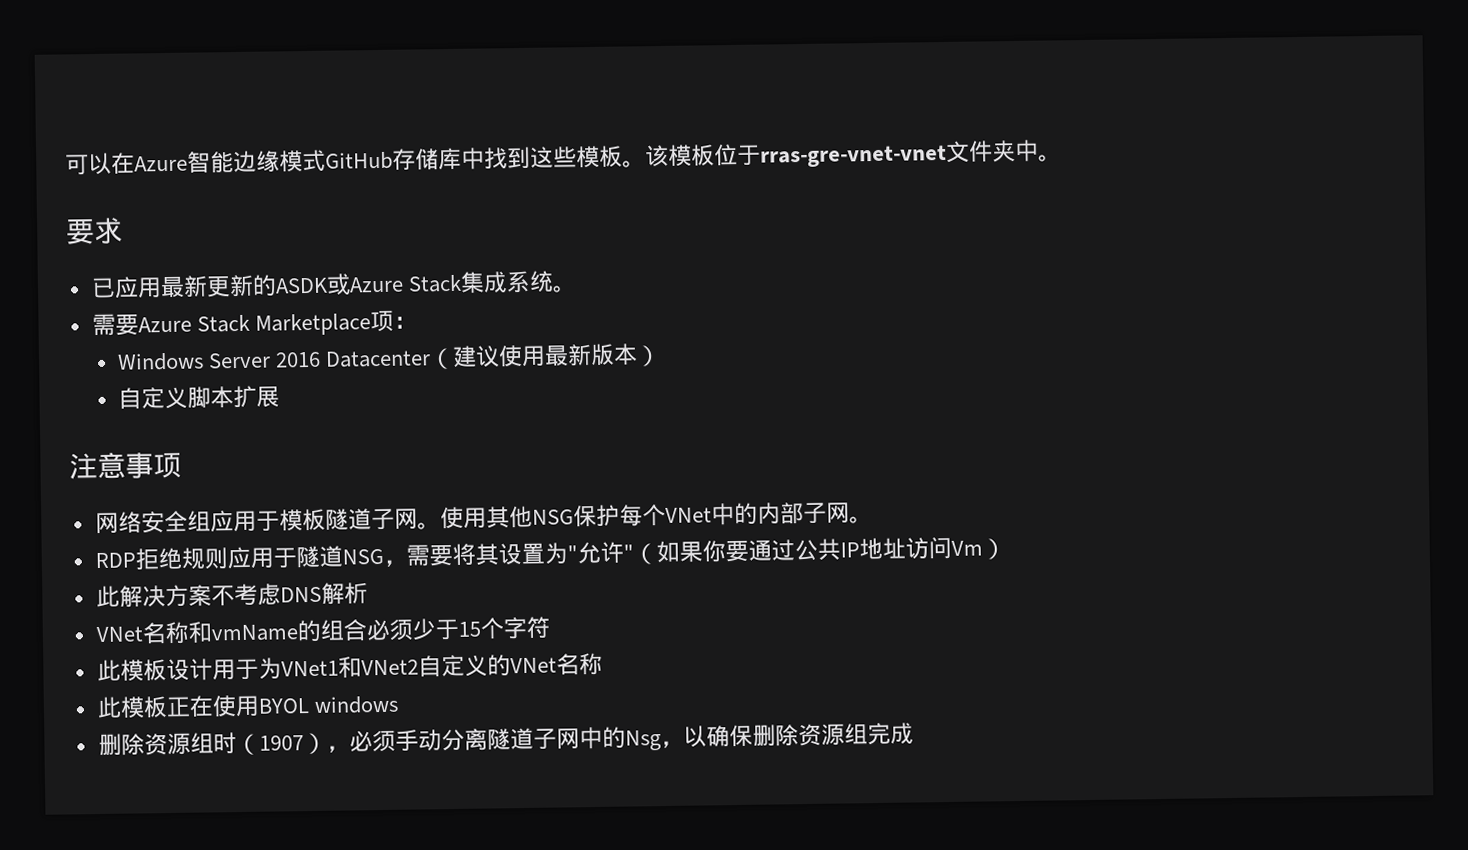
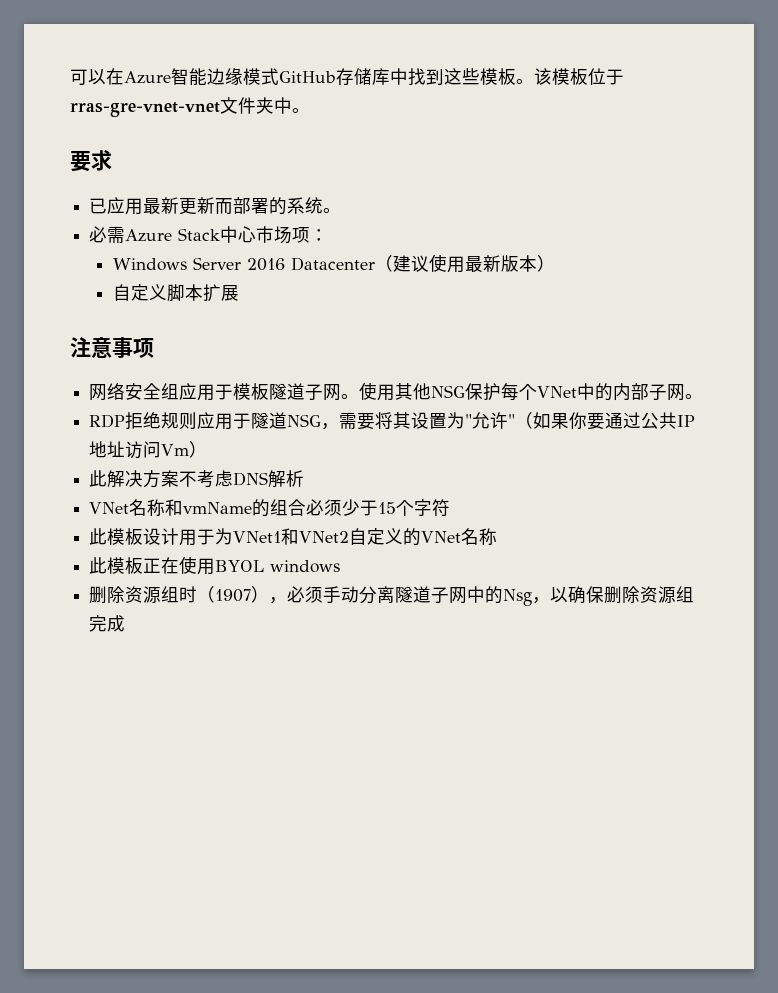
- 已应用最新更新的ASDK或Azure Stack集成系统。
+ 已应用最新更新而部署的系统。
- 需要Azure Stack Marketplace项：
+ 必需Azure Stack中心市场项：

